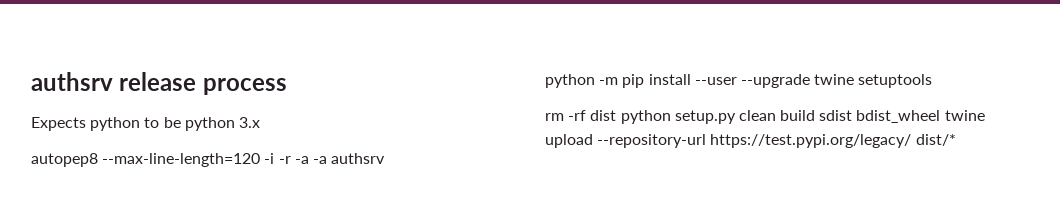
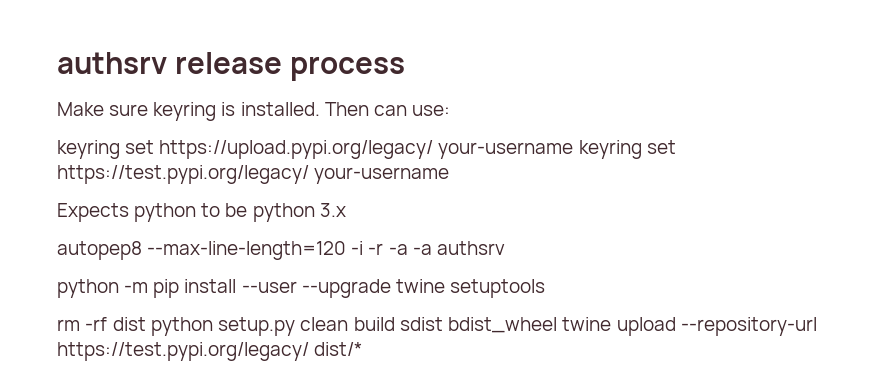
+ Make sure keyring is installed. Then can use:
+ keyring set https://upload.pypi.org/legacy/ your-username keyring set https://test.pypi.org/legacy/ your-username

